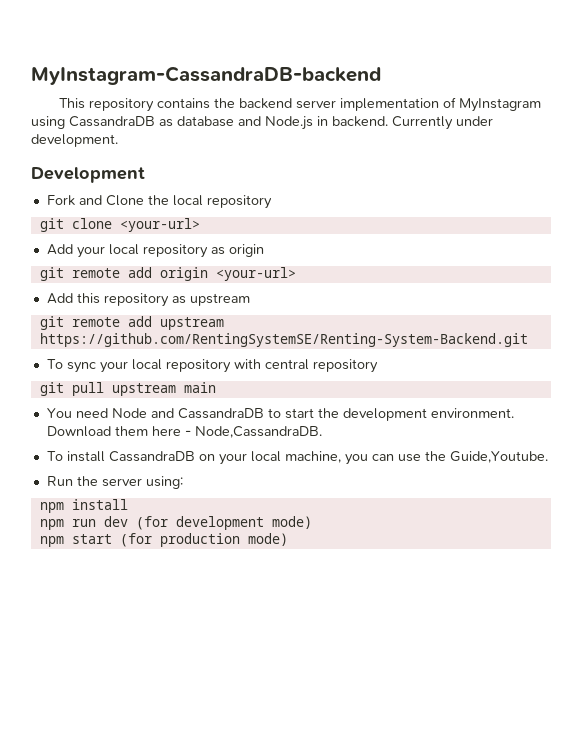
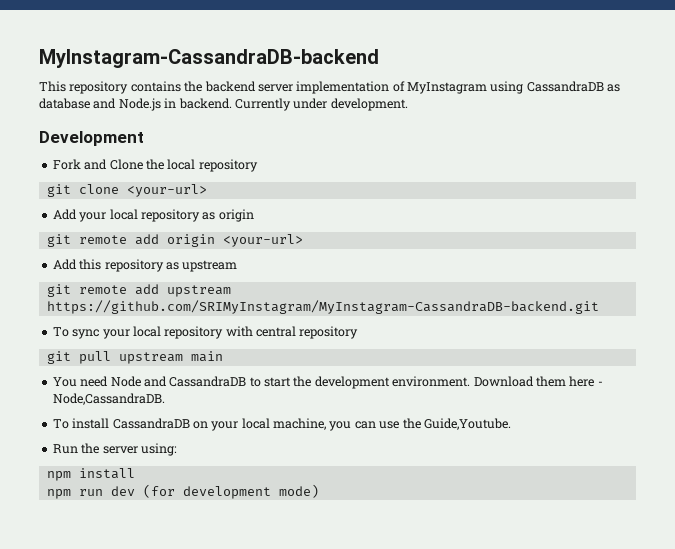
- git remote add upstream https://github.com/RentingSystemSE/Renting-System-Backend.git
+ git remote add upstream https://github.com/SRIMyInstagram/MyInstagram-CassandraDB-backend.git
- npm start (for production mode)

